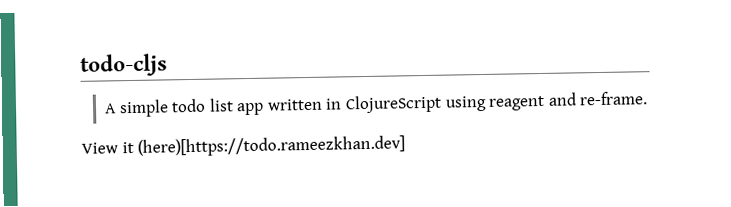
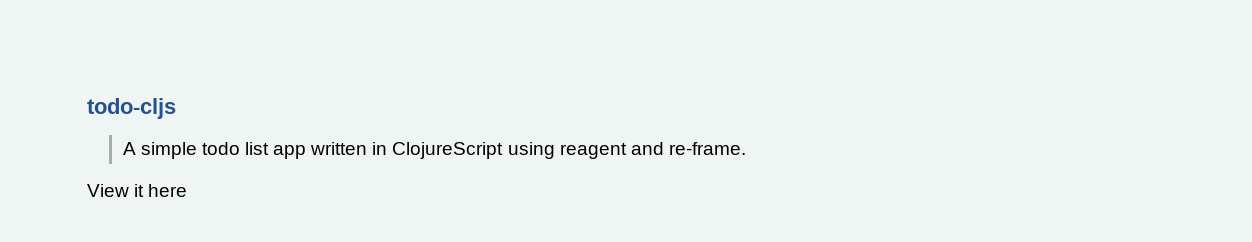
- View it (here)[https://todo.rameezkhan.dev]
+ View it here

